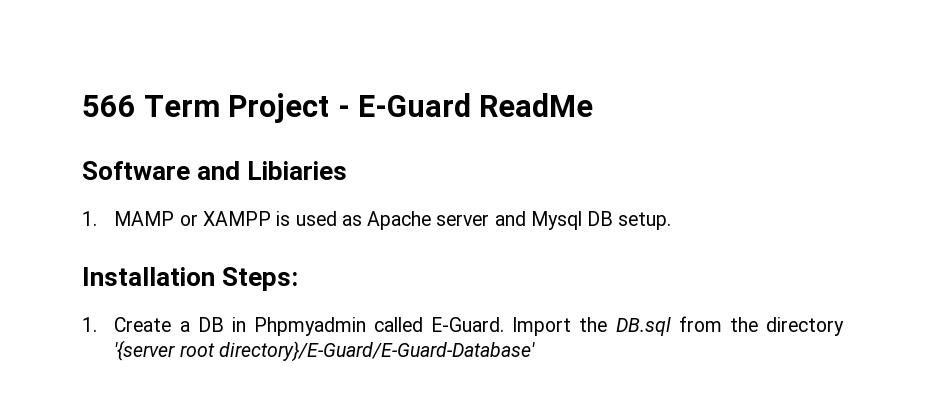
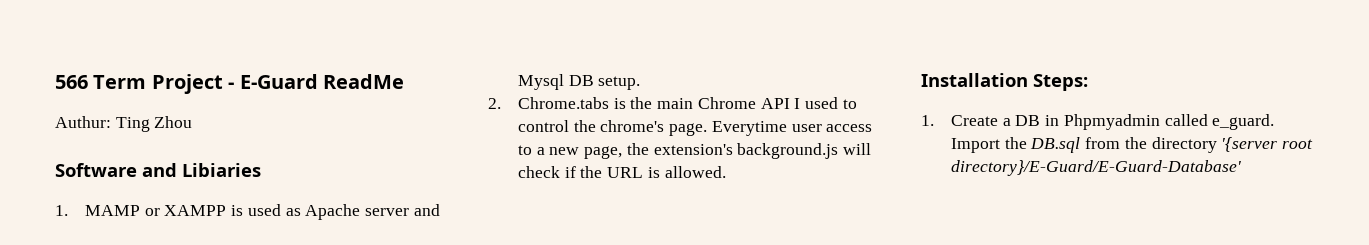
+ Authur: Ting Zhou
+ 2. Chrome.tabs is the main Chrome API I used to control the chrome's page. Everytime user access to a new page, the extension's background.js will check if the URL is allowed.
- 1. Create a DB in Phpmyadmin called E-Guard.
+ 1. Create a DB in Phpmyadmin called e_guard.

